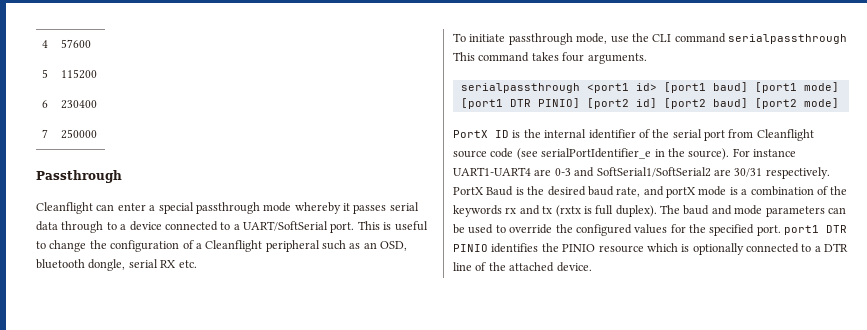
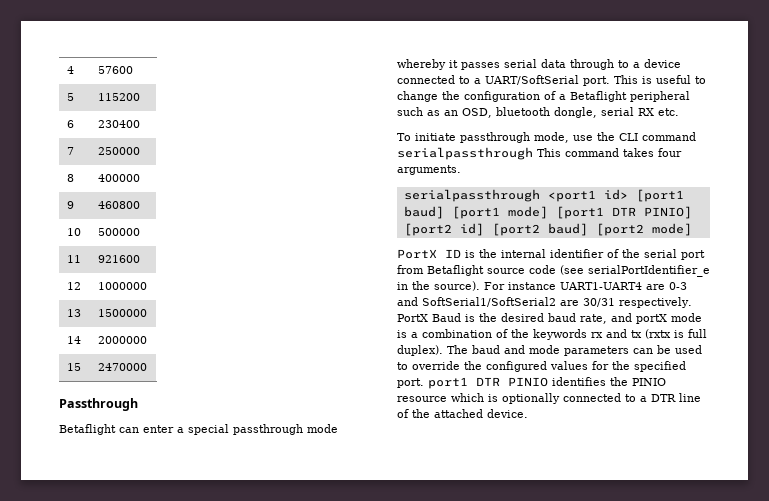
+ 8 | 400000
+ 9 | 460800
+ 10 | 500000
+ 11 | 921600
+ 12 | 1000000
+ 13 | 1500000
+ 14 | 2000000
+ 15 | 2470000
- Cleanflight can enter a special passthrough mode whereby it passes serial data through to a device connected to a UART/SoftSerial port.
+ Betaflight can enter a special passthrough mode whereby it passes serial data through to a device connected to a UART/SoftSerial port.
- This is useful to change the configuration of a Cleanflight peripheral such as an OSD, bluetooth dongle, serial RX etc.
+ This is useful to change the configuration of a Betaflight peripheral such as an OSD, bluetooth dongle, serial RX etc.
- PortX ID is the internal identifier of the serial port from Cleanflight source code (see serialPortIdentifier_e in the source).
+ PortX ID is the internal identifier of the serial port from Betaflight source code (see serialPortIdentifier_e in the source).

